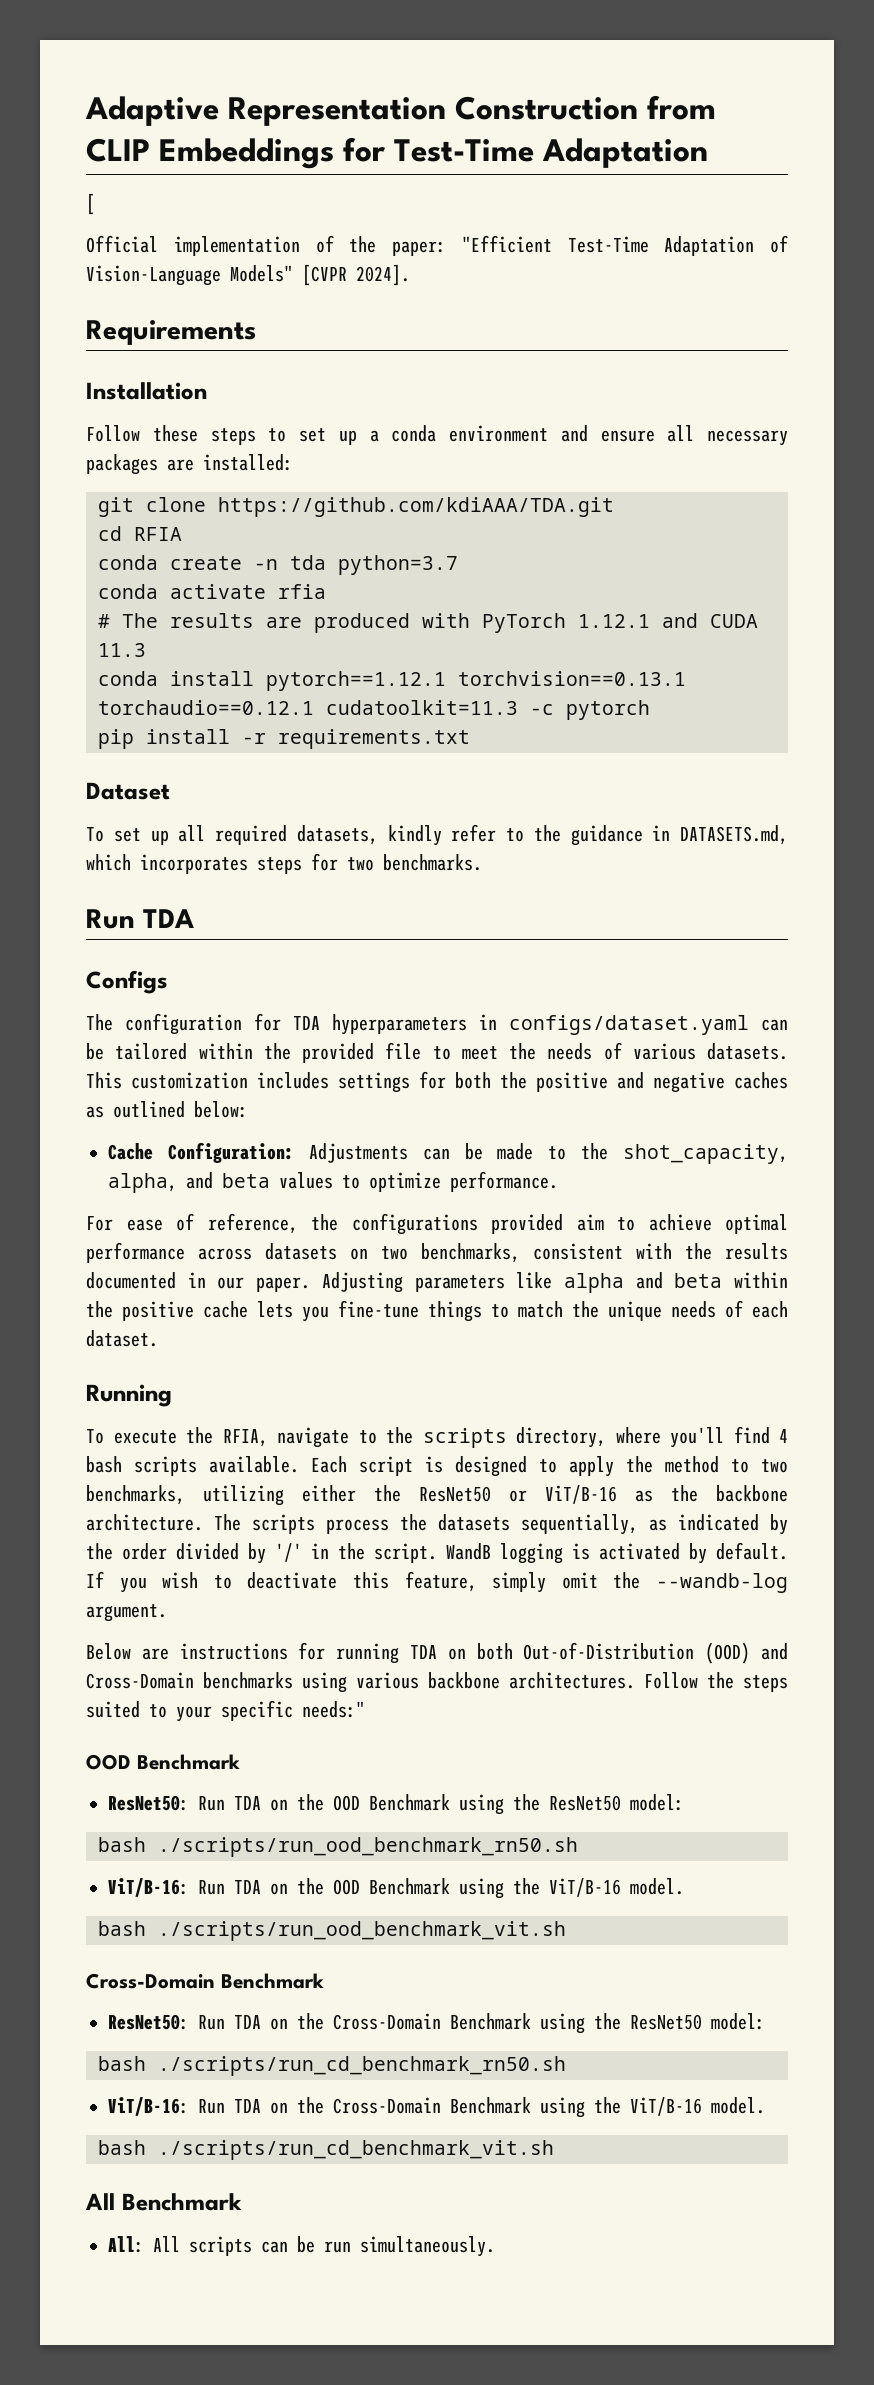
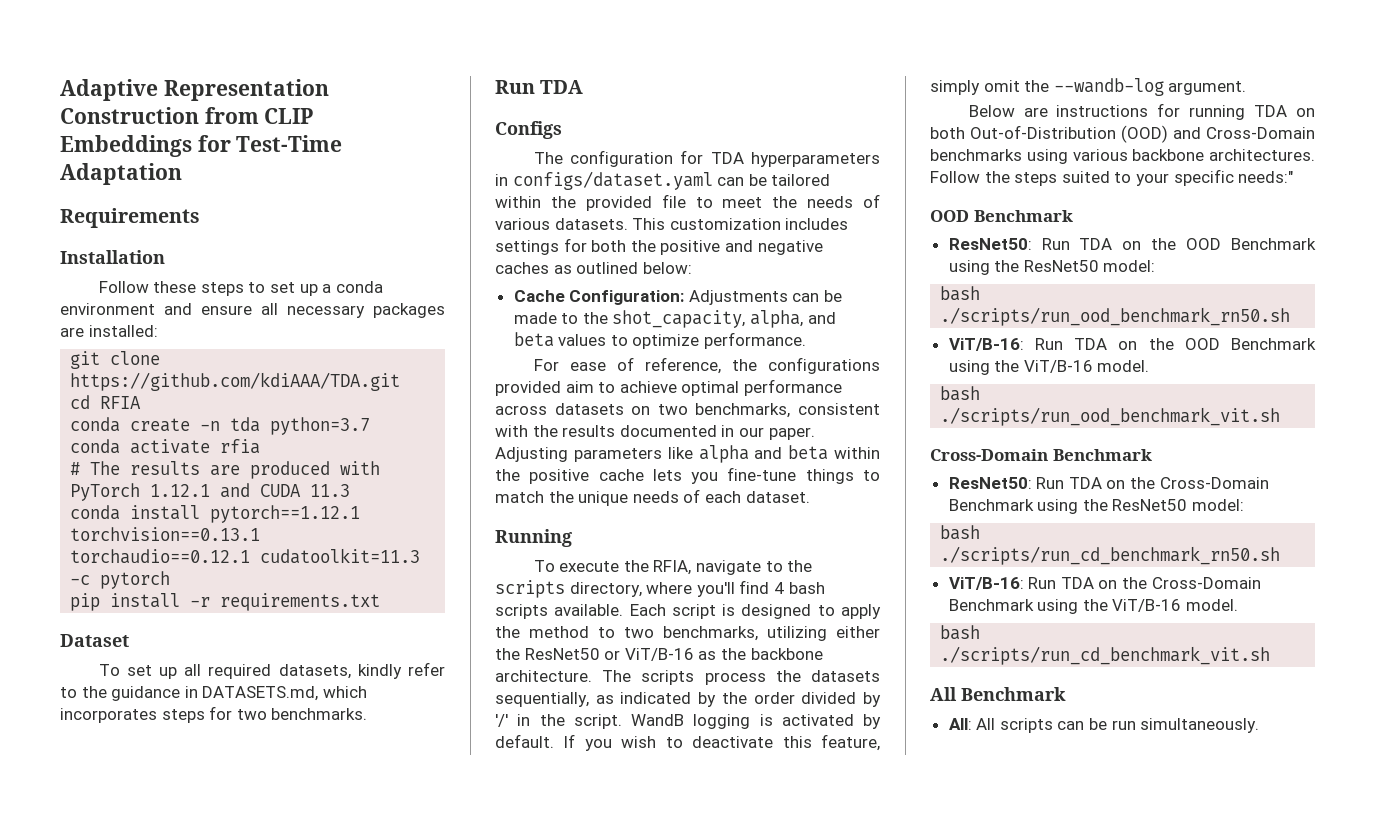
- [
- Official implementation of the paper: "Efficient Test-Time Adaptation of Vision-Language Models" [CVPR 2024].

